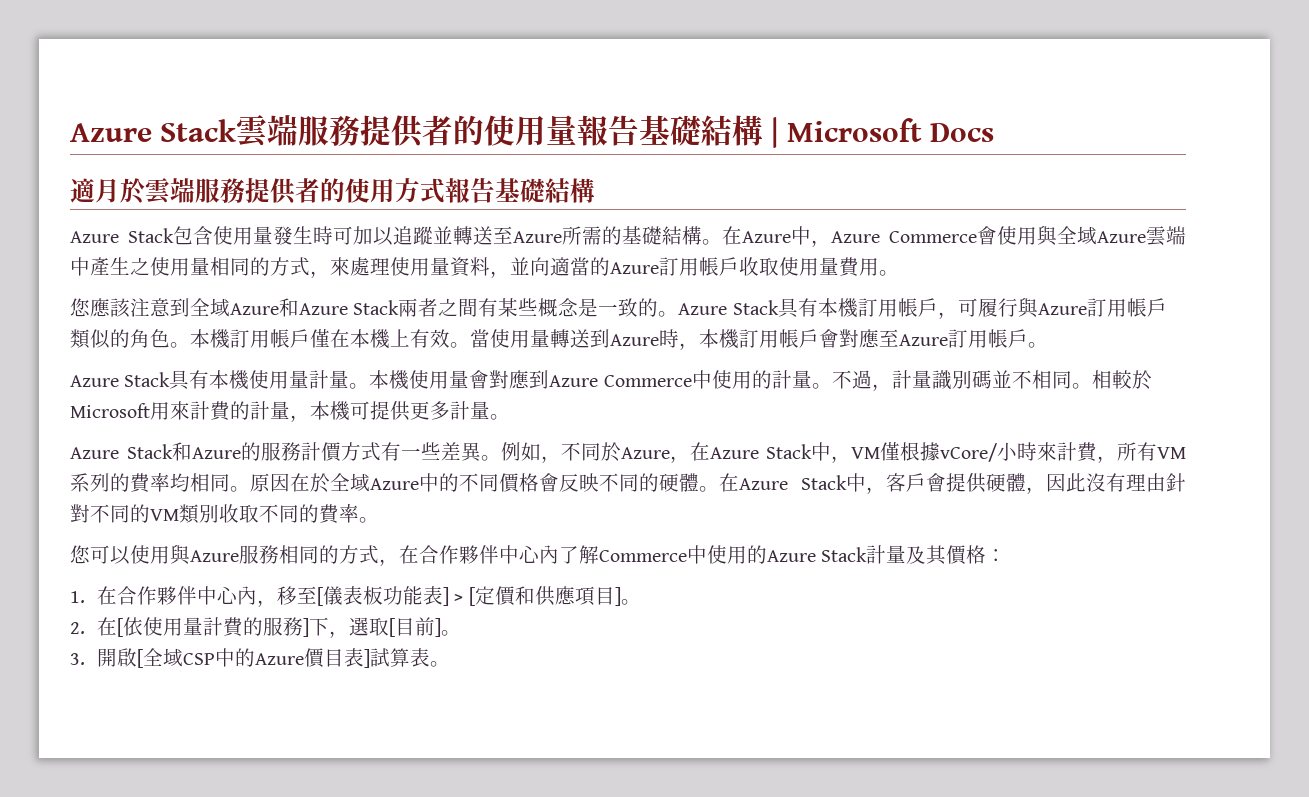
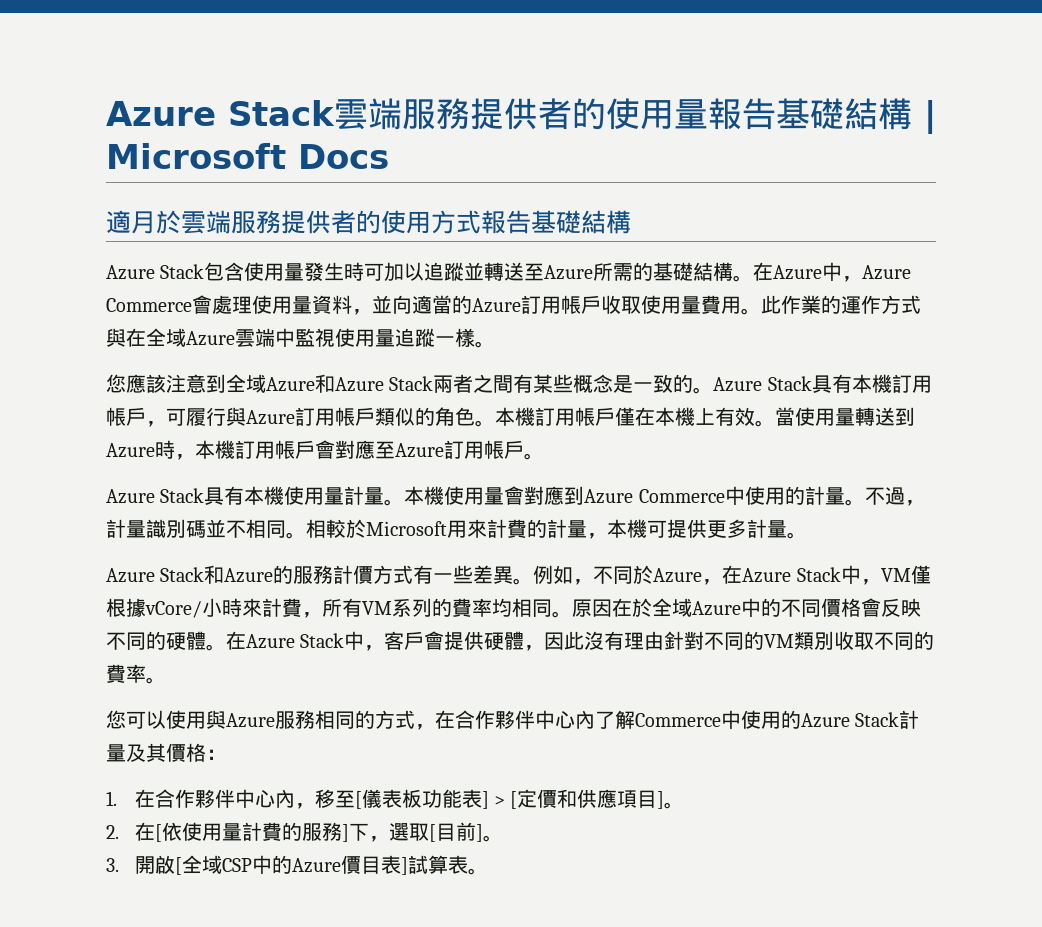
- 在Azure中，Azure Commerce會使用與全域Azure雲端中產生之使用量相同的方式，來處理使用量資料，並向適當的Azure訂用帳戶收取使用量費用。
+ 在Azure中，Azure Commerce會處理使用量資料，並向適當的Azure訂用帳戶收取使用量費用。此作業的運作方式與在全域Azure雲端中監視使用量追蹤一樣。

